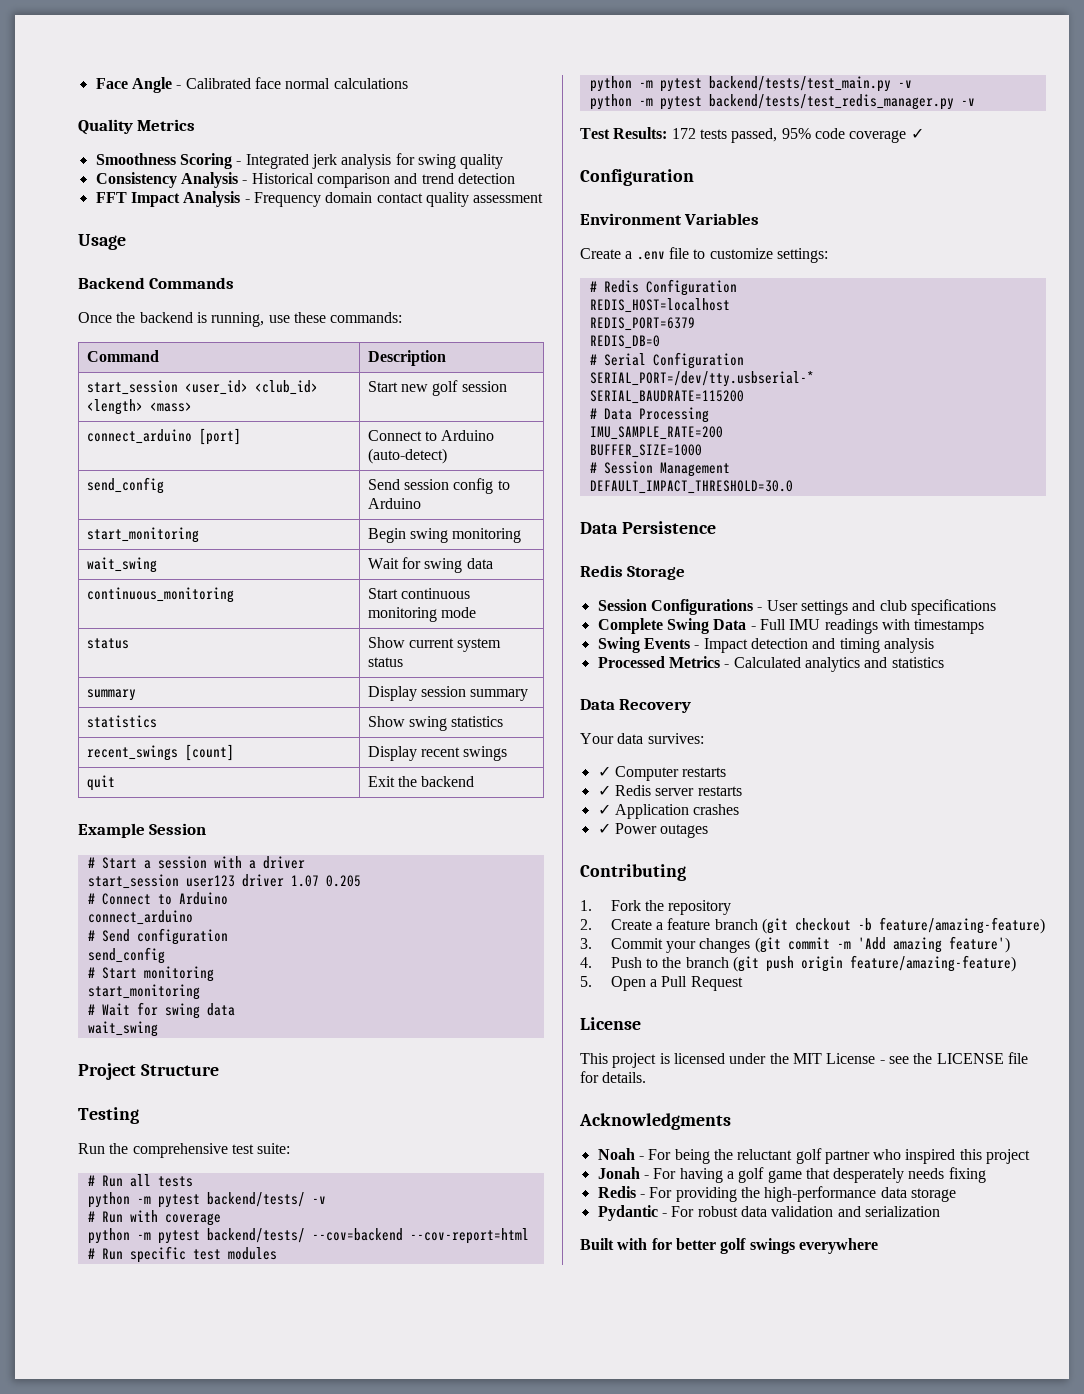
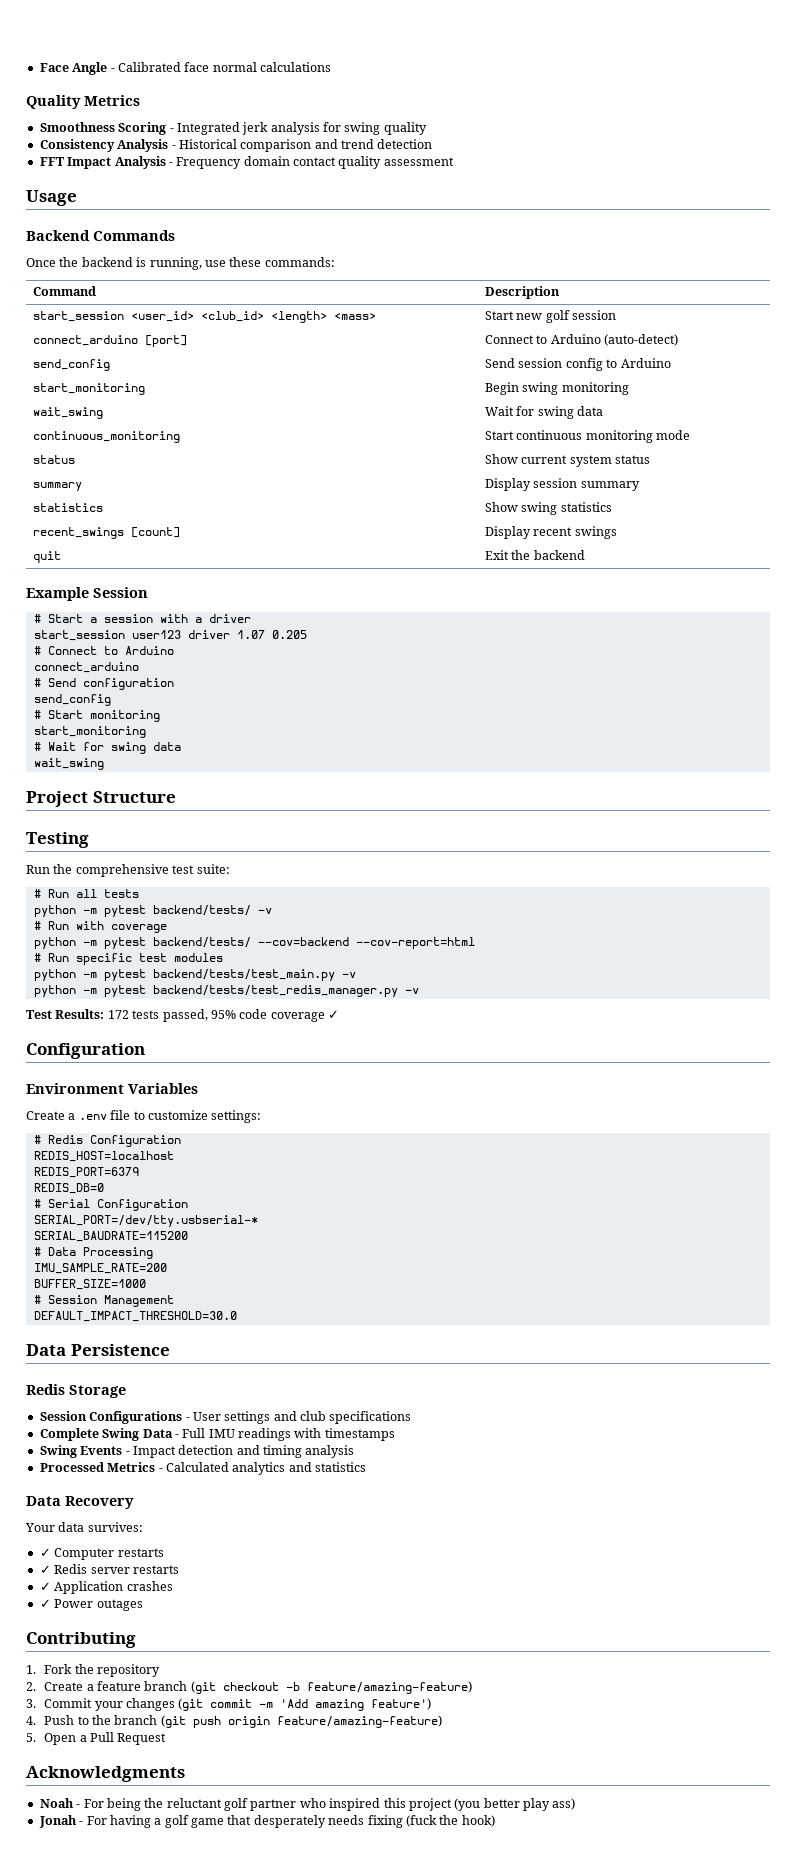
  5. Open a Pull Request
- License
- This project is licensed under the MIT License - see the LICENSE file for details.
- Noah - For being the reluctant golf partner who inspired this project
+ Noah - For being the reluctant golf partner who inspired this project (you better play ass)
- Jonah - For having a golf game that desperately needs fixing
- Redis - For providing the high-performance data storage
- Pydantic - For robust data validation and serialization
- Built with for better golf swings everywhere
+ Jonah - For having a golf game that desperately needs fixing (fuck the hook)

